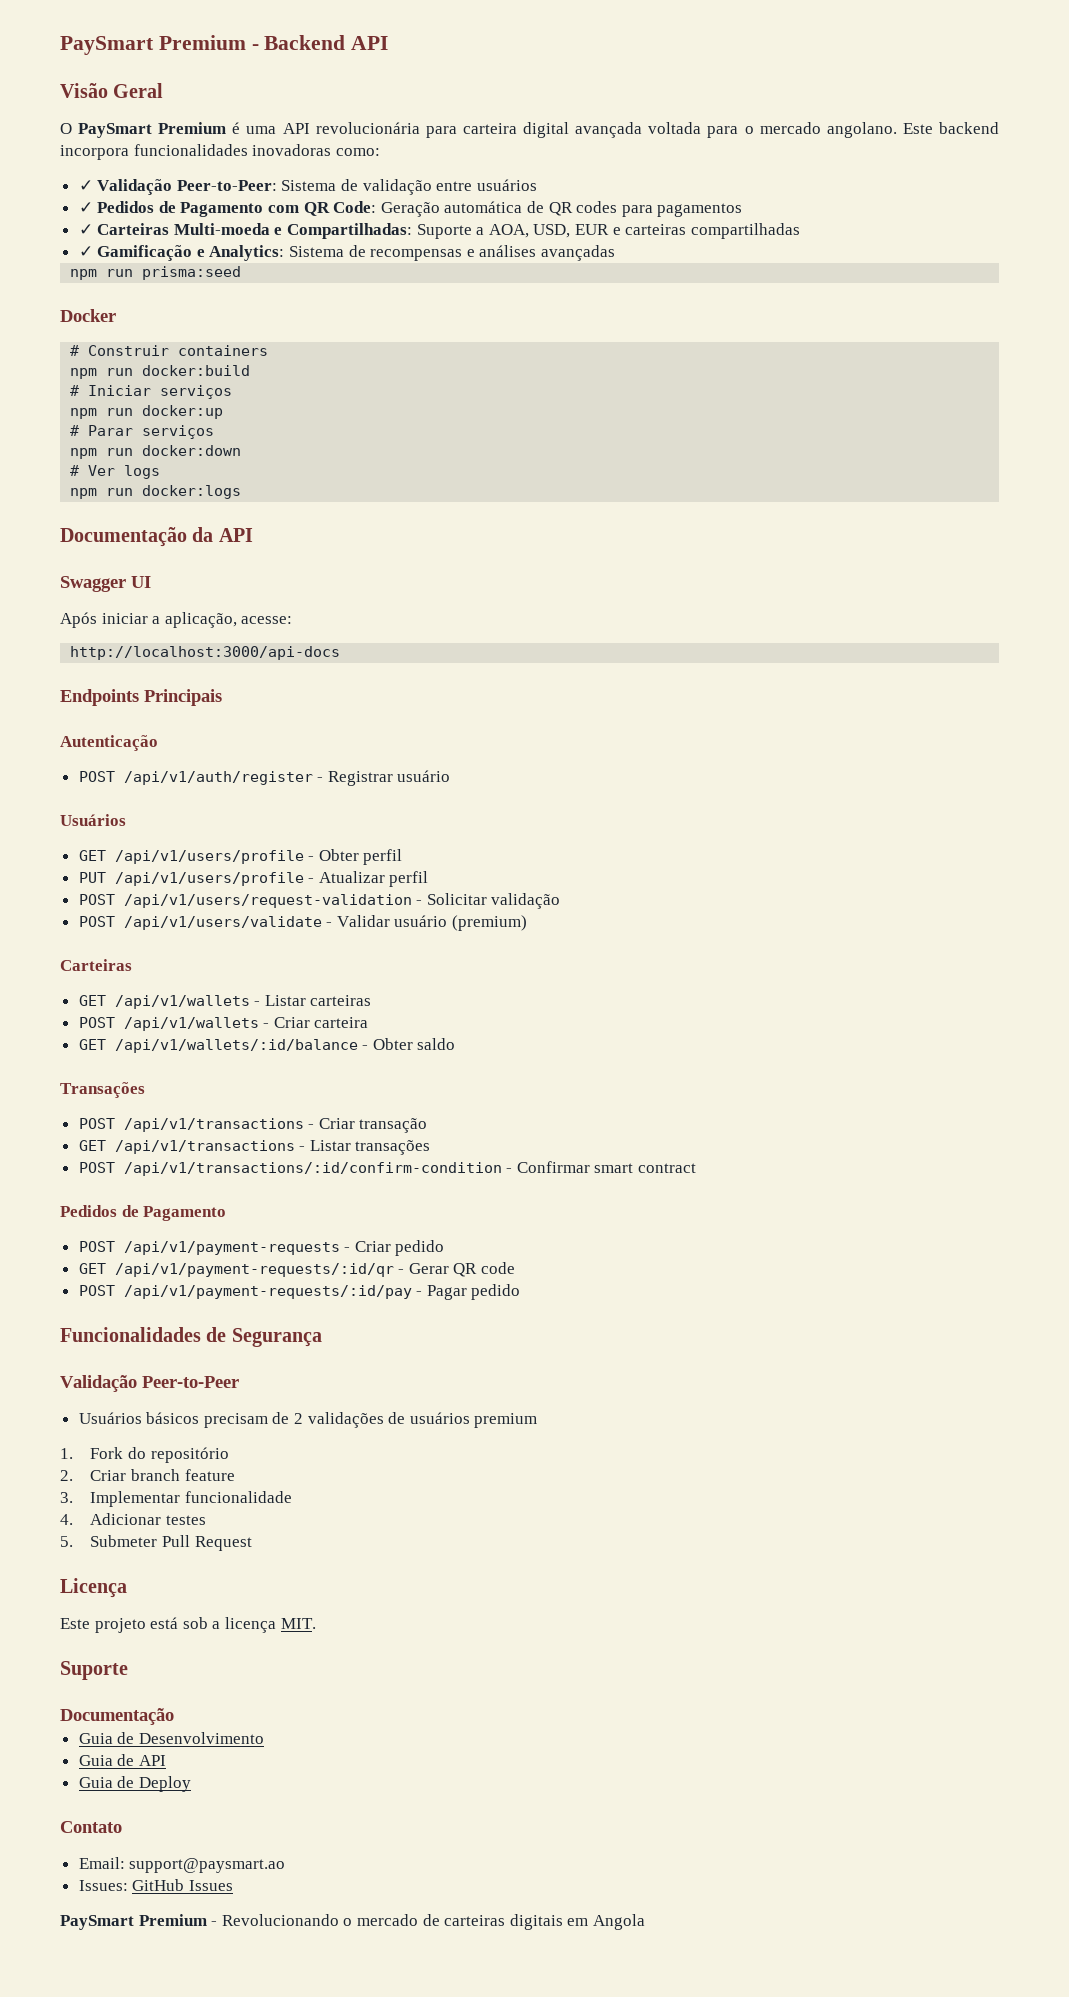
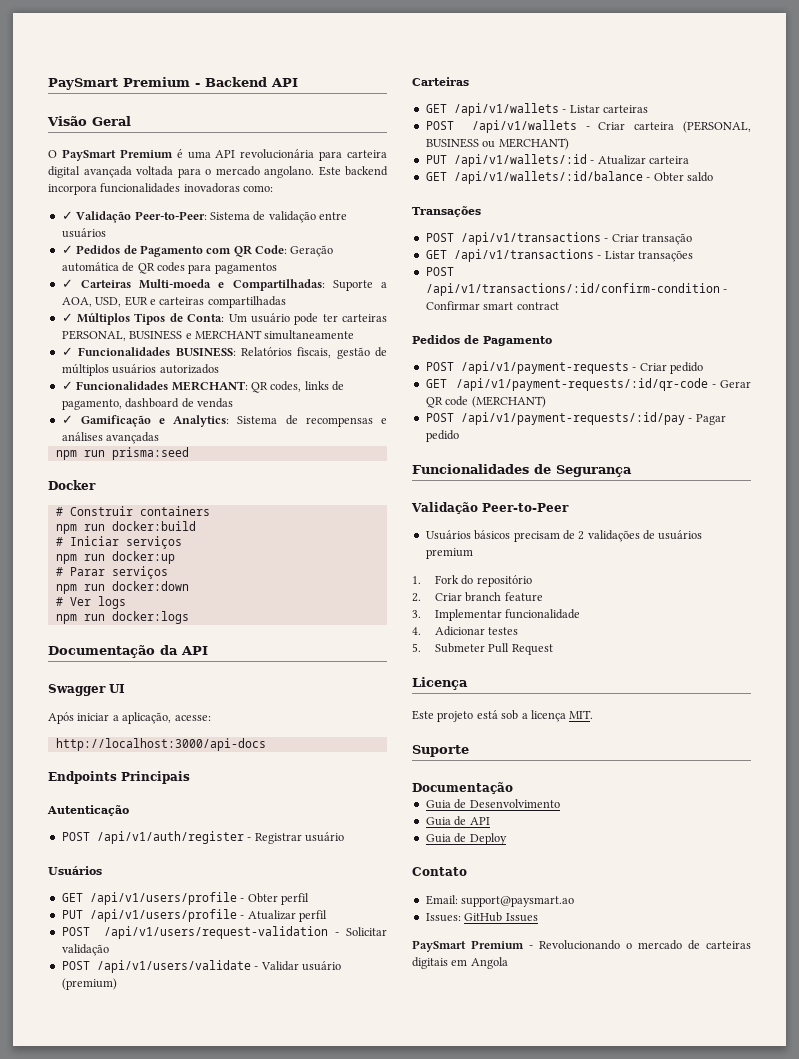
+ ✓ Múltiplos Tipos de Conta: Um usuário pode ter carteiras PERSONAL, BUSINESS e MERCHANT simultaneamente
+ ✓ Funcionalidades BUSINESS: Relatórios fiscais, gestão de múltiplos usuários autorizados
+ ✓ Funcionalidades MERCHANT: QR codes, links de pagamento, dashboard de vendas
- POST /api/v1/wallets - Criar carteira
+ POST /api/v1/wallets - Criar carteira (PERSONAL, BUSINESS ou MERCHANT)
+ PUT /api/v1/wallets/:id - Atualizar carteira
- GET /api/v1/payment-requests/:id/qr - Gerar QR code
+ GET /api/v1/payment-requests/:id/qr-code - Gerar QR code (MERCHANT)

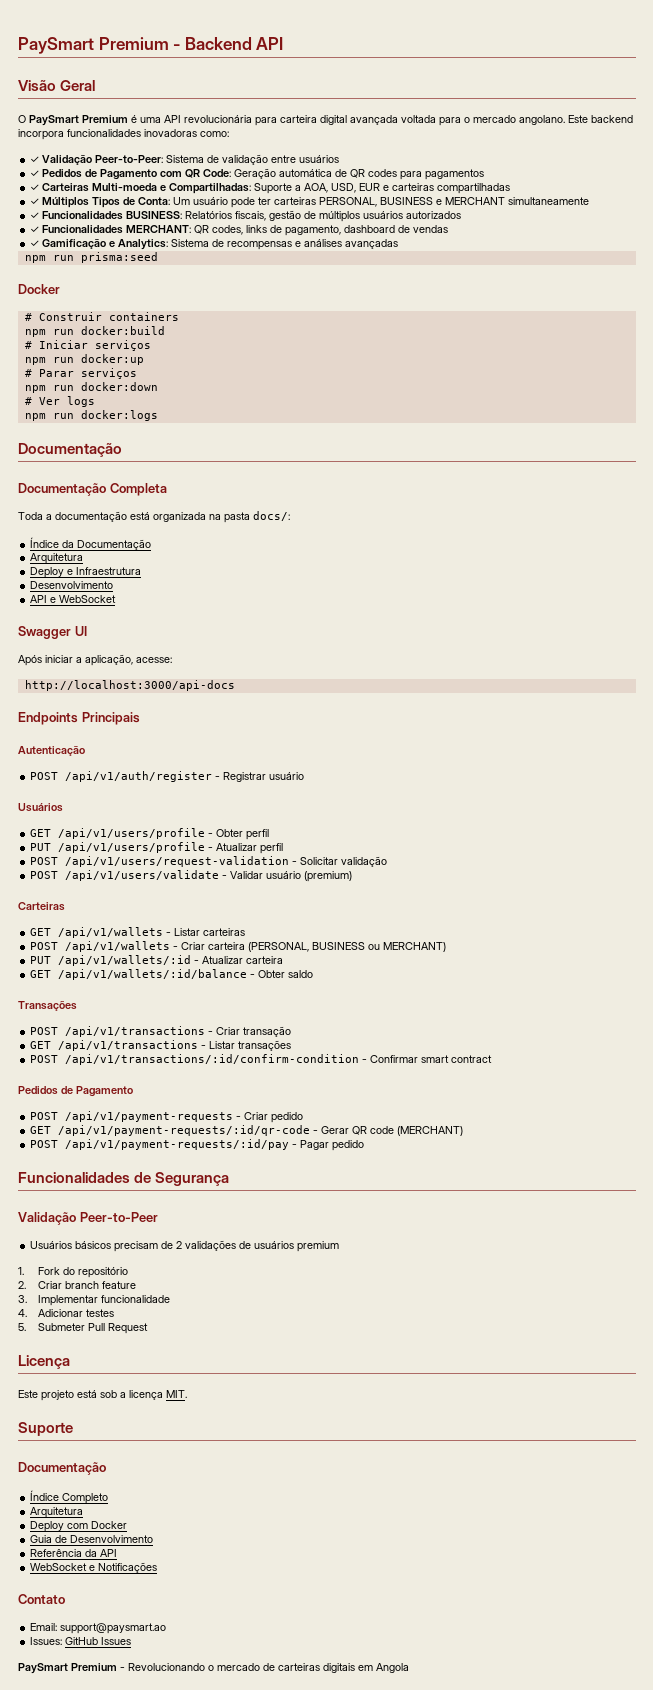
  npm run docker:logs
- Documentação da API
+ Documentação
+ Documentação Completa
+ Toda a documentação está organizada na pasta docs/:
+ Índice da Documentação
+ Arquitetura
+ Deploy e Infraestrutura
+ Desenvolvimento
+ API e WebSocket
+ Índice Completo
+ Arquitetura
+ Deploy com Docker
- Guia de API
- Guia de Deploy
+ Referência da API
+ WebSocket e Notificações

